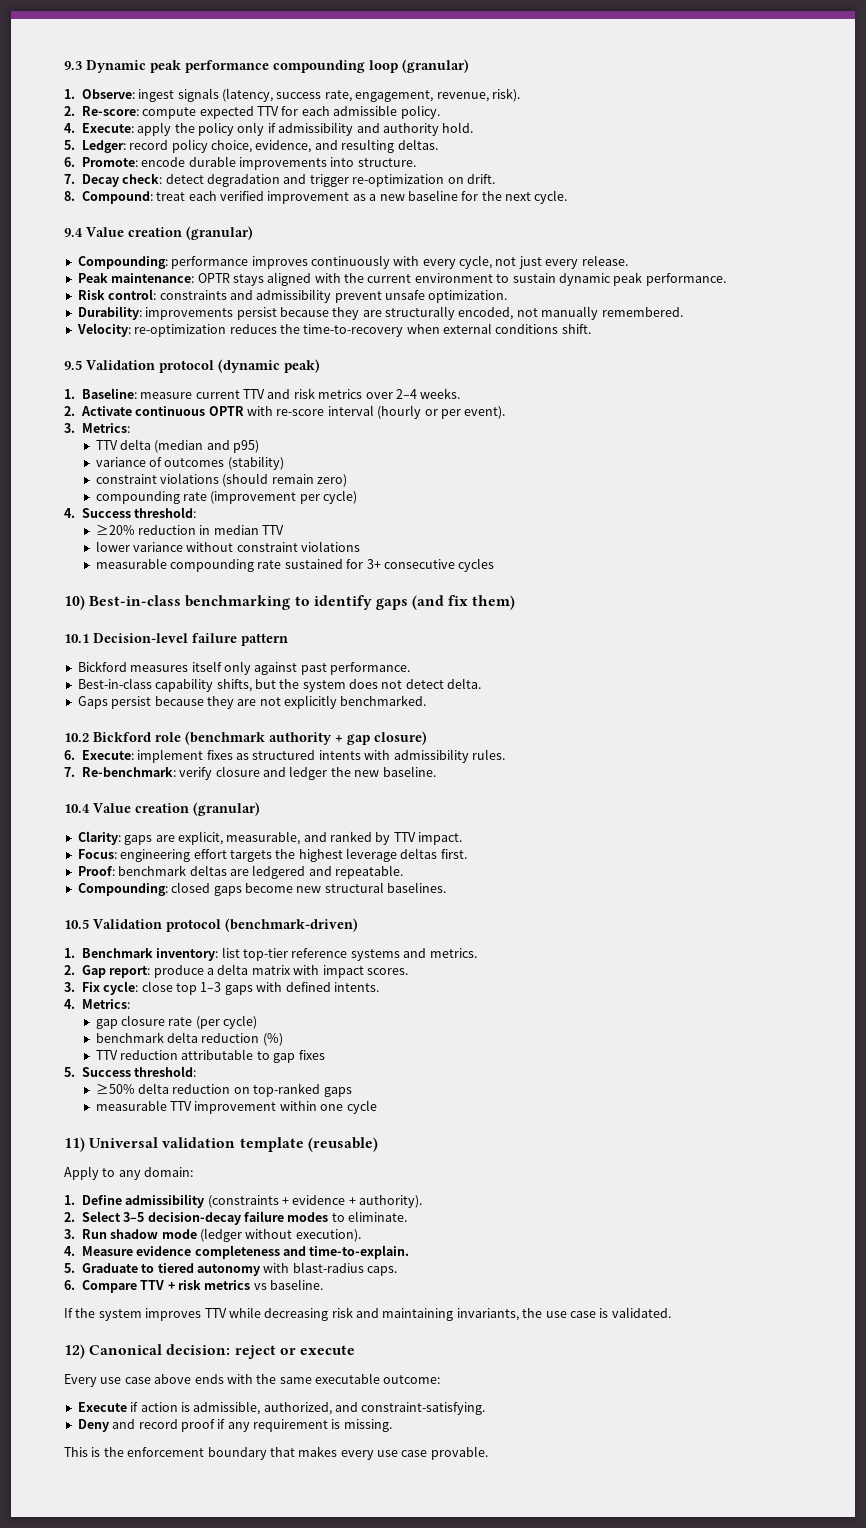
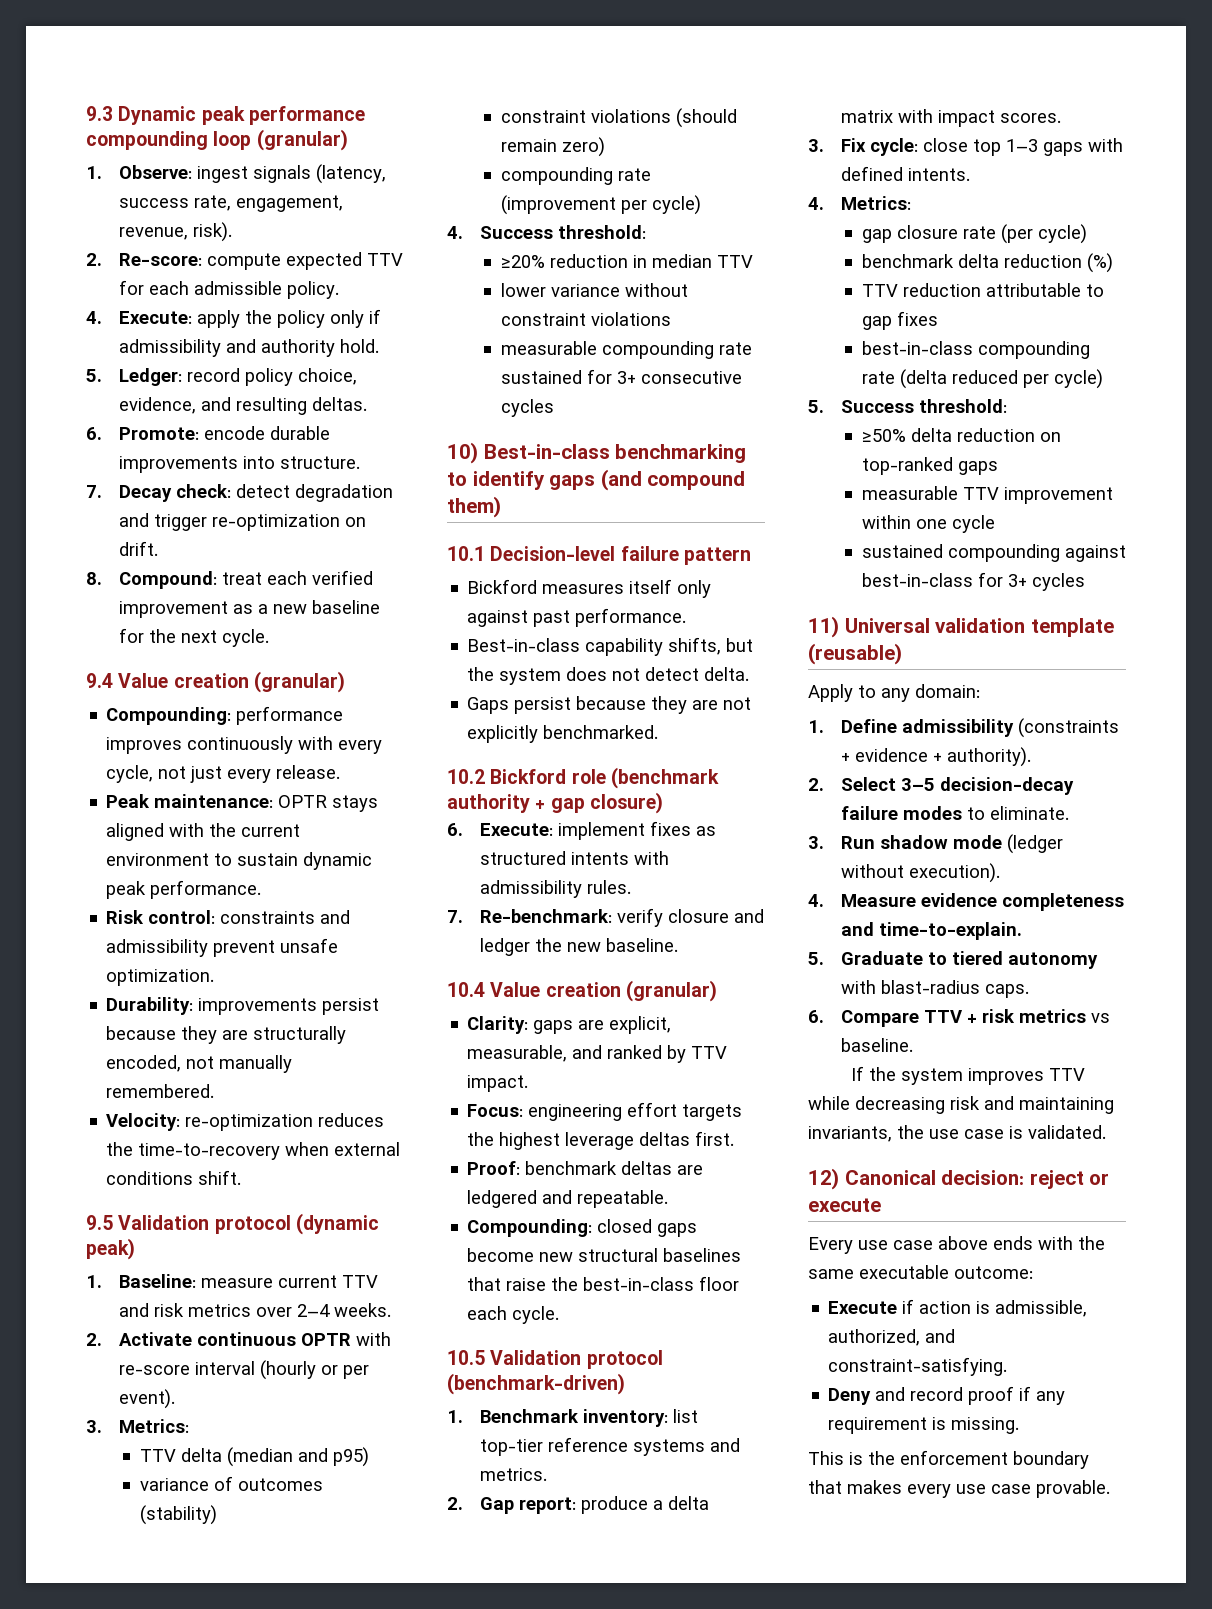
- 10) Best-in-class benchmarking to identify gaps (and fix them)
+ 10) Best-in-class benchmarking to identify gaps (and compound them)
- Compounding: closed gaps become new structural baselines.
+ Compounding: closed gaps become new structural baselines that raise the best-in-class floor each cycle.
+ best-in-class compounding rate (delta reduced per cycle)
+ sustained compounding against best-in-class for 3+ cycles

